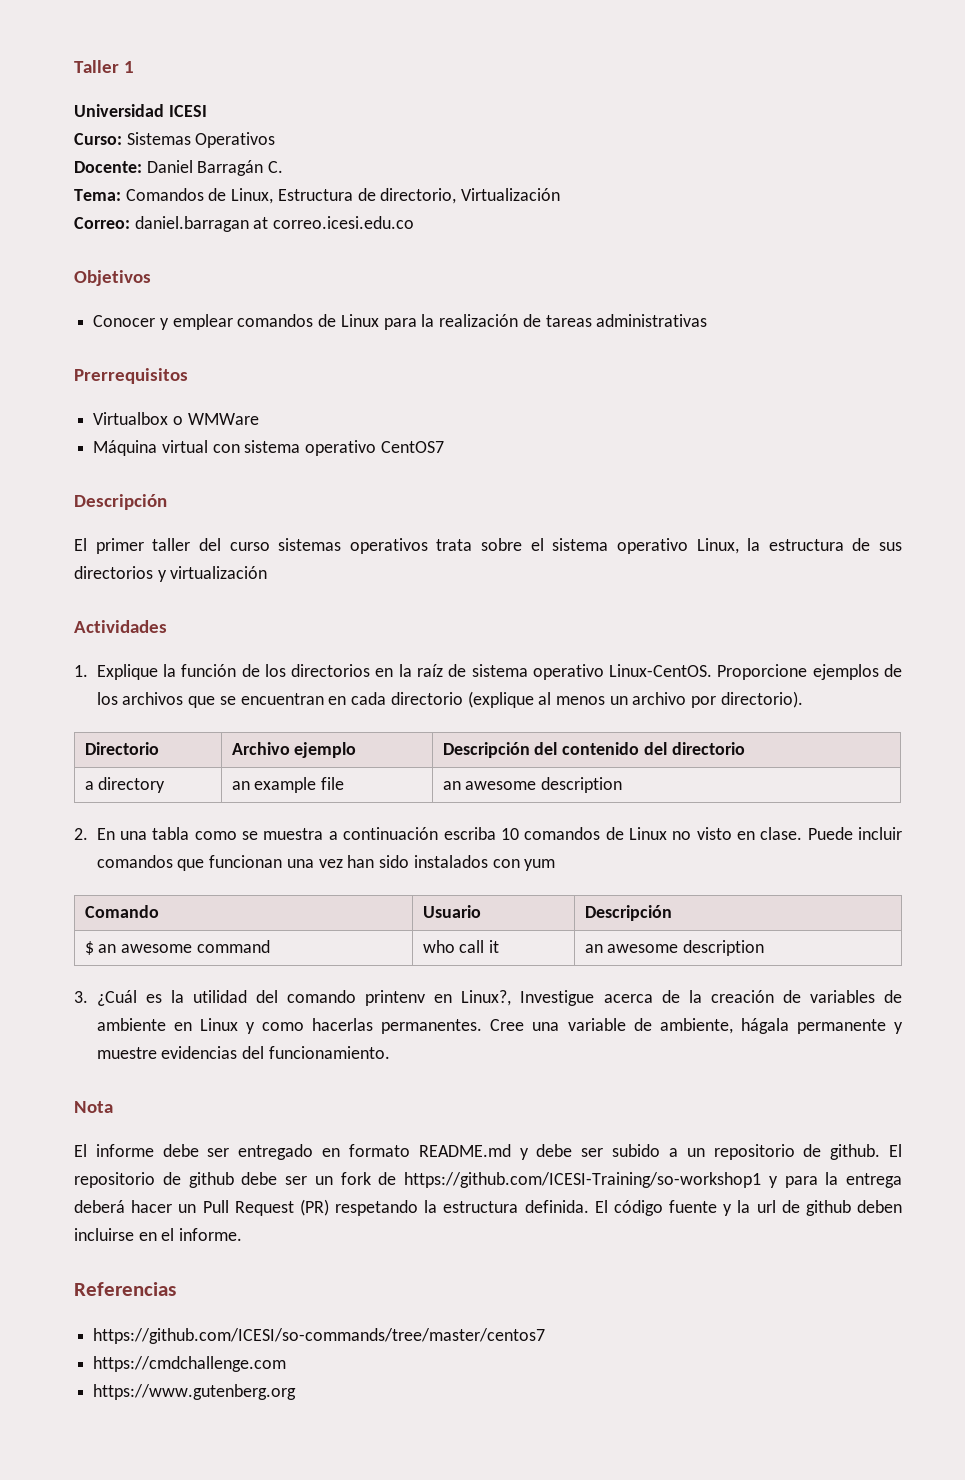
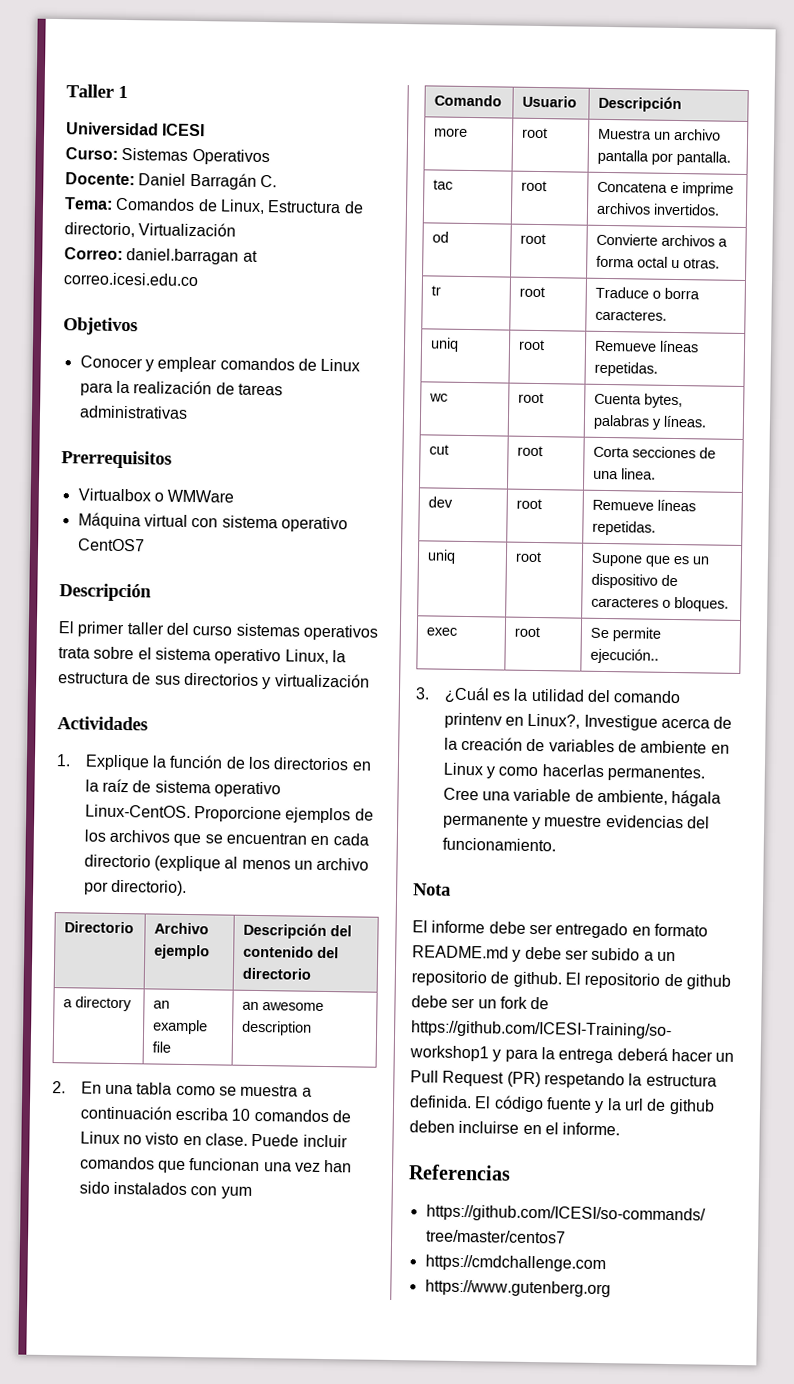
- $ an awesome command | who call it | an awesome description
+ more | root | Muestra un archivo pantalla por pantalla.
+ tac | root | Concatena e imprime archivos invertidos.
+ od | root | Convierte archivos a forma octal u otras.
+ tr | root | Traduce o borra caracteres.
+ uniq | root | Remueve líneas repetidas.
+ wc | root | Cuenta bytes, palabras y líneas.
+ cut | root | Corta secciones de una linea.
+ dev | root | Remueve líneas repetidas.
+ uniq | root | Supone que es un dispositivo de caracteres o bloques.
+ exec | root | Se permite ejecución..

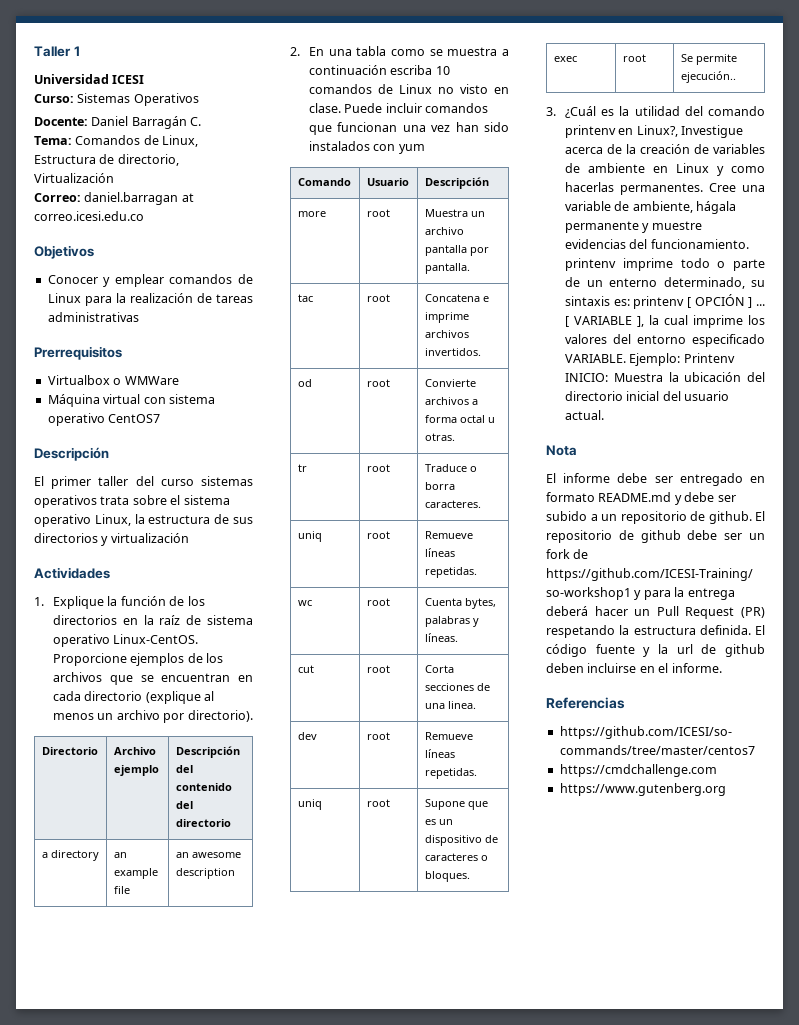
- Cree una variable de ambiente, hágala permanente y muestre evidencias del funcionamiento.
+ Cree una variable de ambiente, hágala permanente y muestre evidencias del funcionamiento. printenv imprime todo o parte de un enterno determinado, su sintaxis es: printenv [ OPCIÓN ] ... [ VARIABLE ], la cual imprime los valores del entorno especificado VARIABLE. Ejemplo: Printenv INICIO: Muestra la ubicación del directorio inicial del usuario actual.

